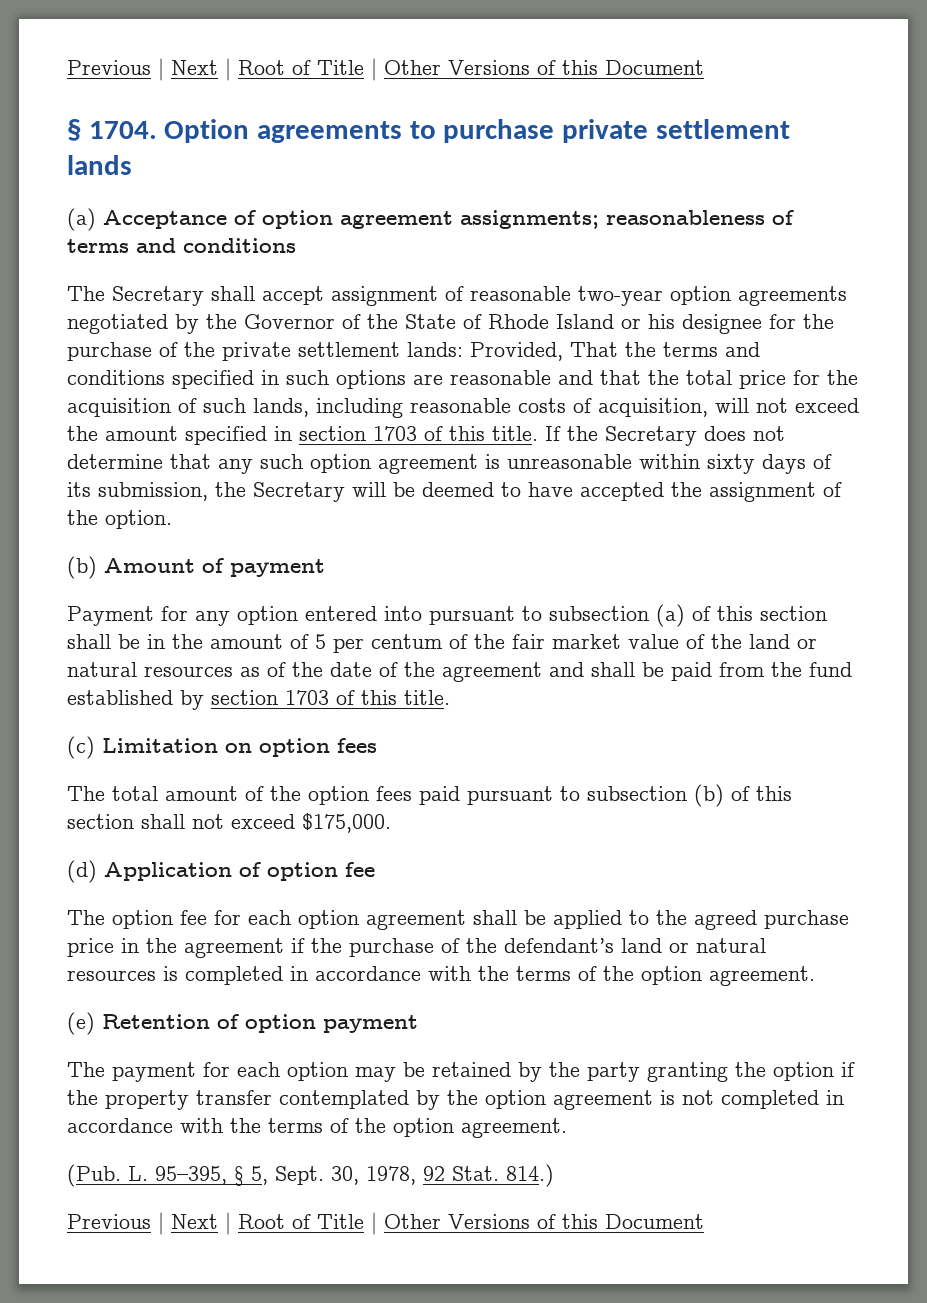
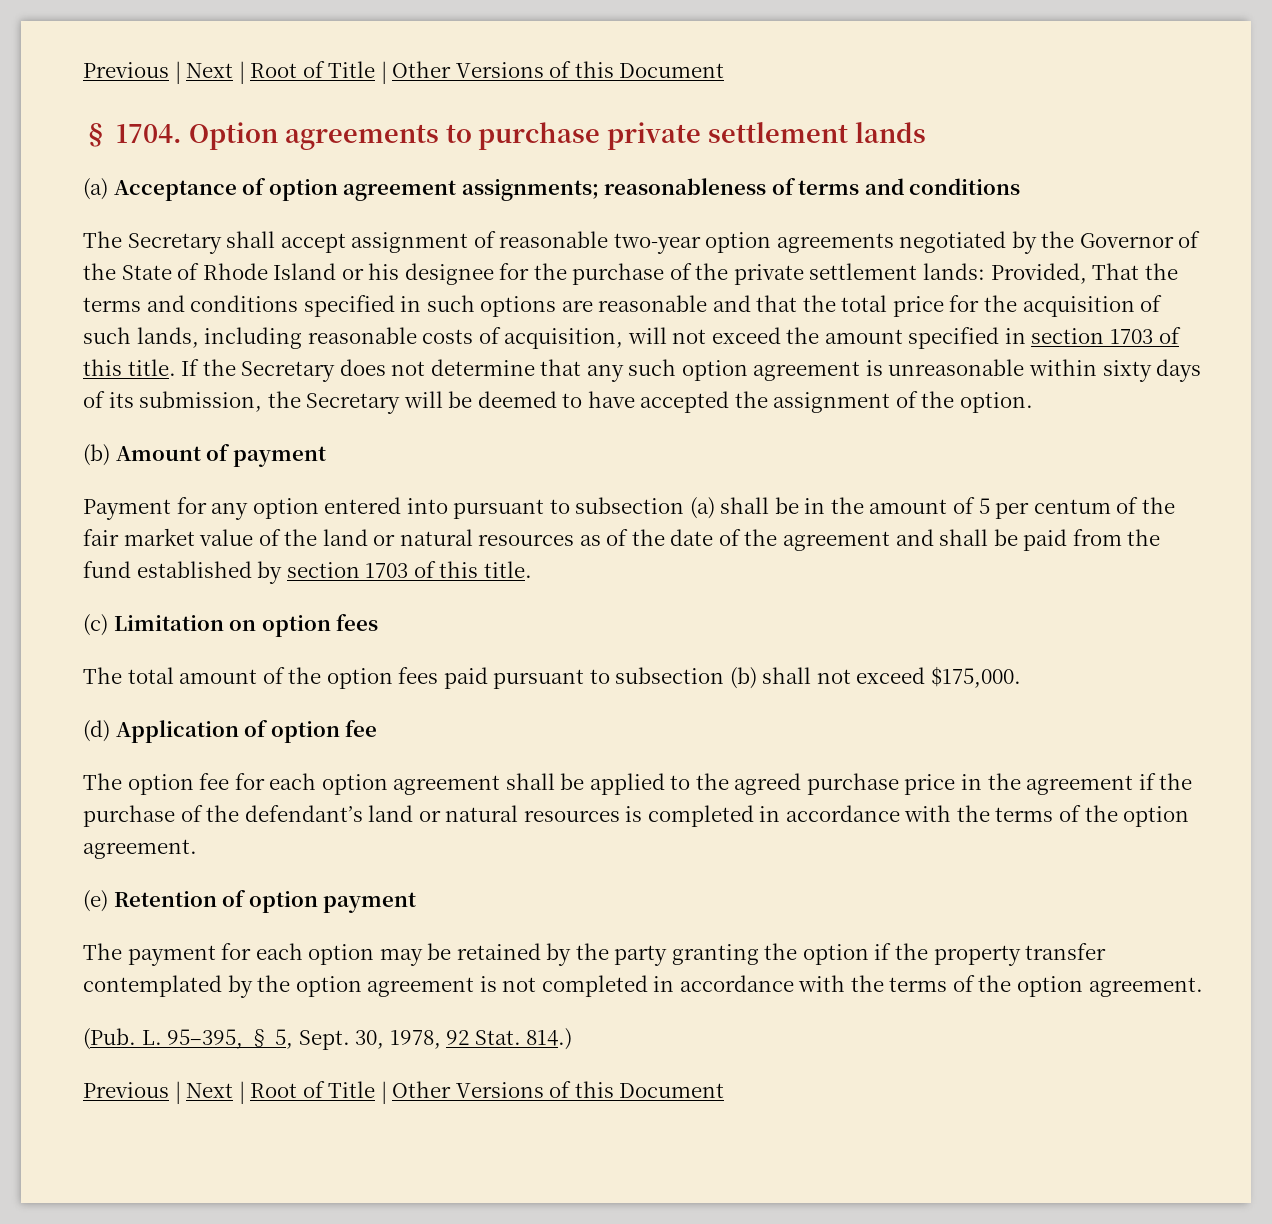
- Payment for any option entered into pursuant to subsection (a) of this section shall be in the amount of 5 per centum of the fair market value of the land or natural resources as of the date of the agreement and shall be paid from the fund established by section 1703 of this title.
+ Payment for any option entered into pursuant to subsection (a) shall be in the amount of 5 per centum of the fair market value of the land or natural resources as of the date of the agreement and shall be paid from the fund established by section 1703 of this title.
- The total amount of the option fees paid pursuant to subsection (b) of this section shall not exceed $175,000.
+ The total amount of the option fees paid pursuant to subsection (b) shall not exceed $175,000.

